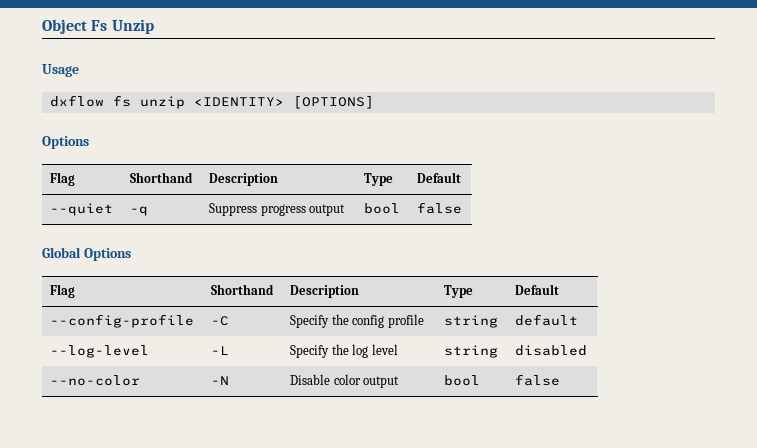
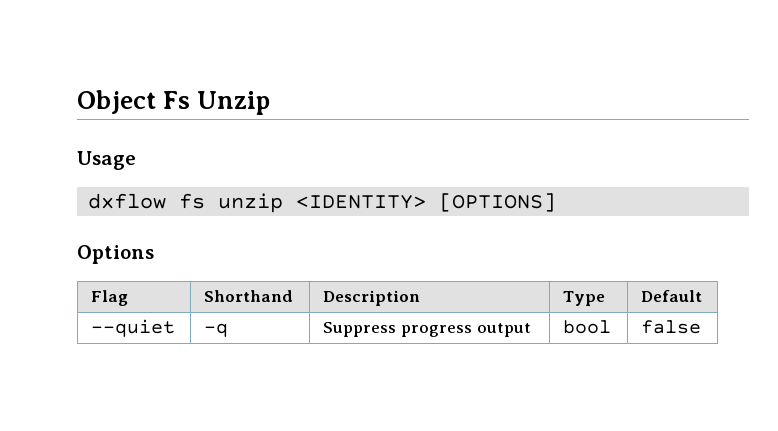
- Global Options
- Flag | Shorthand | Description | Type | Default
- --config-profile | -C | Specify the config profile | string | default
- --log-level | -L | Specify the log level | string | disabled
- --no-color | -N | Disable color output | bool | false

